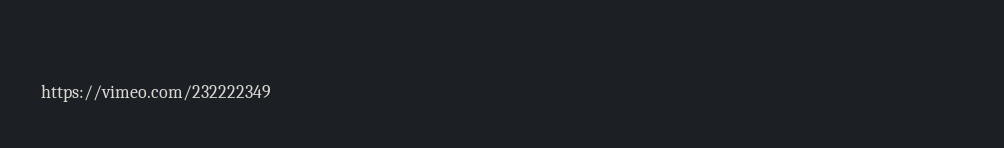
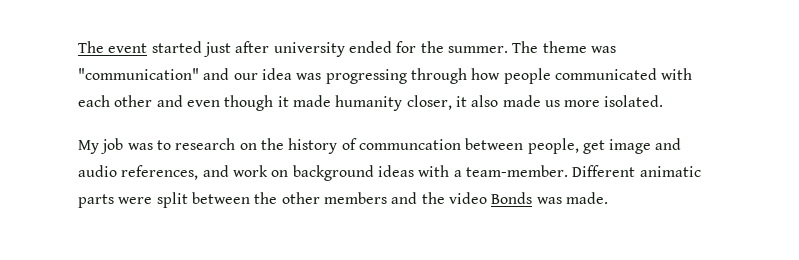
- https://vimeo.com/232222349
+ The event started just after university ended for the summer. The theme was "communication" and our idea was progressing through how people communicated with each other and even though it made humanity closer, it also made us more isolated.
+ My job was to research on the history of communcation between people, get image and audio references, and work on background ideas with a team-member. Different animatic parts were split between the other members and the video Bonds was made.

